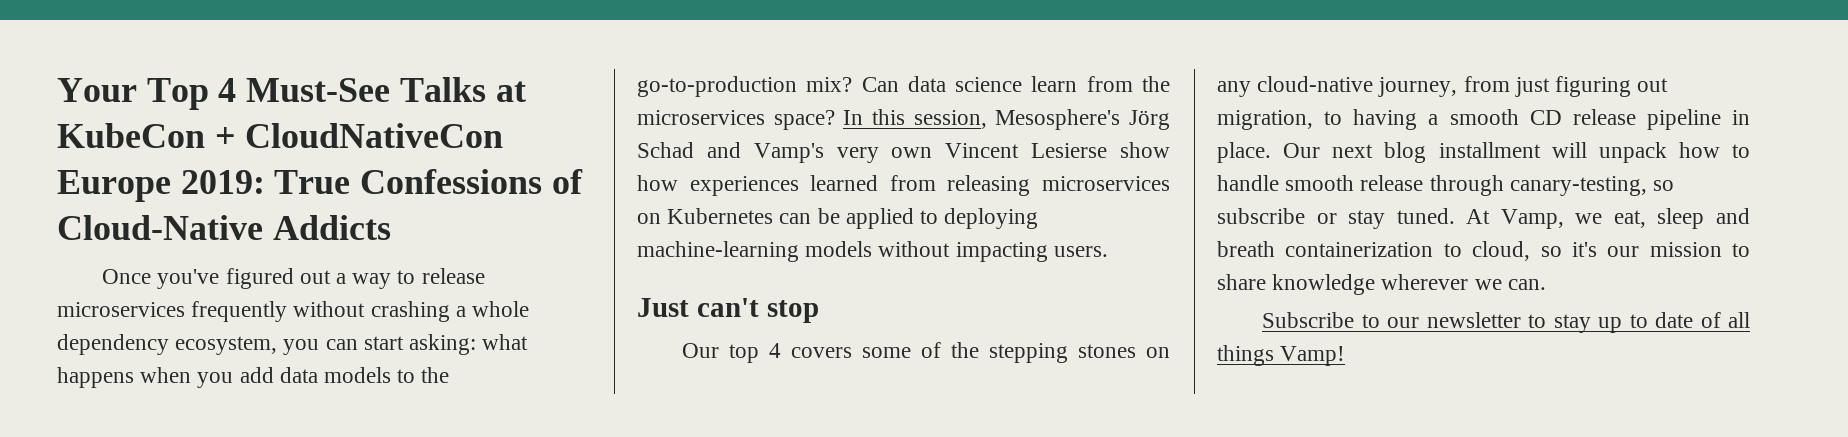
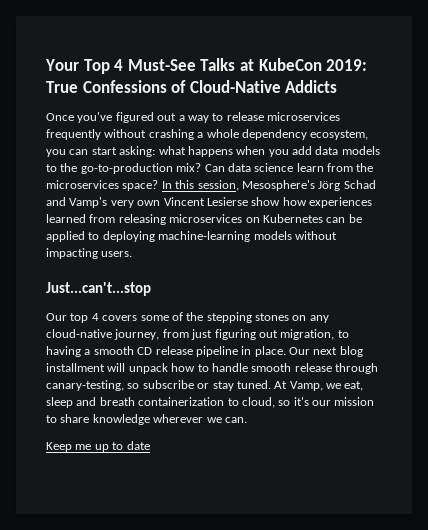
- Your Top 4 Must-See Talks at KubeCon + CloudNativeCon Europe 2019: True Confessions of Cloud-Native Addicts
+ Your Top 4 Must-See Talks at KubeCon 2019: True Confessions of Cloud-Native Addicts
- Just can't stop
+ Just...can't...stop
- Subscribe to our newsletter to stay up to date of all things Vamp!
+ Keep me up to date

